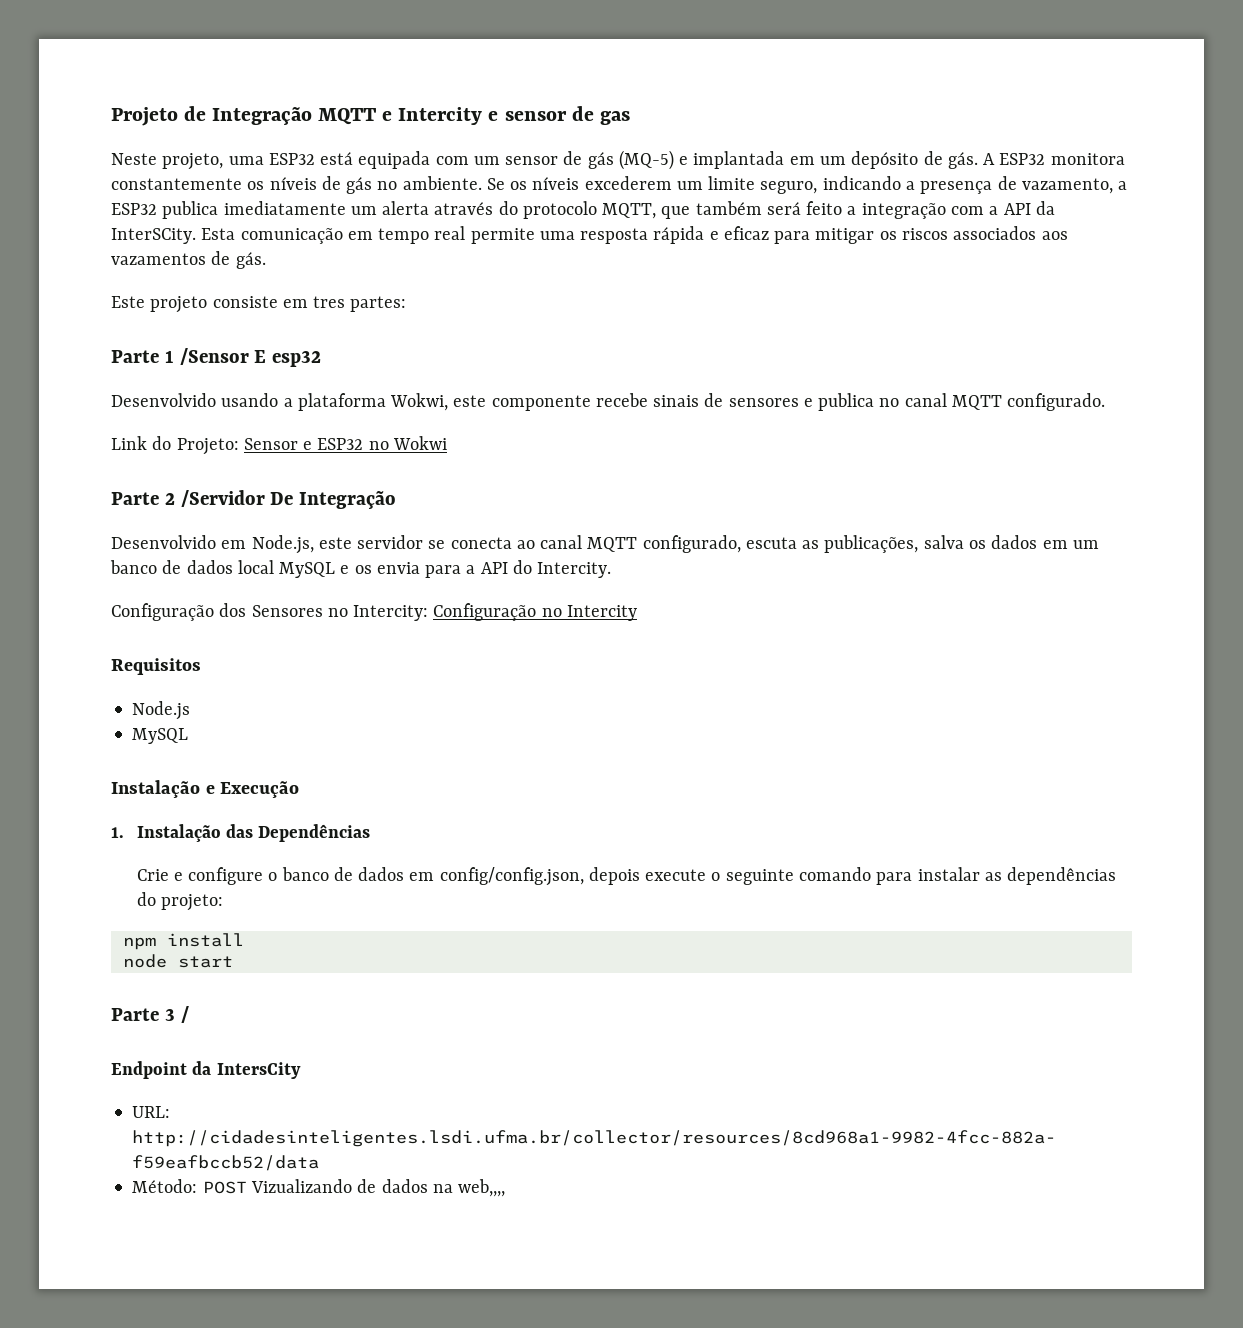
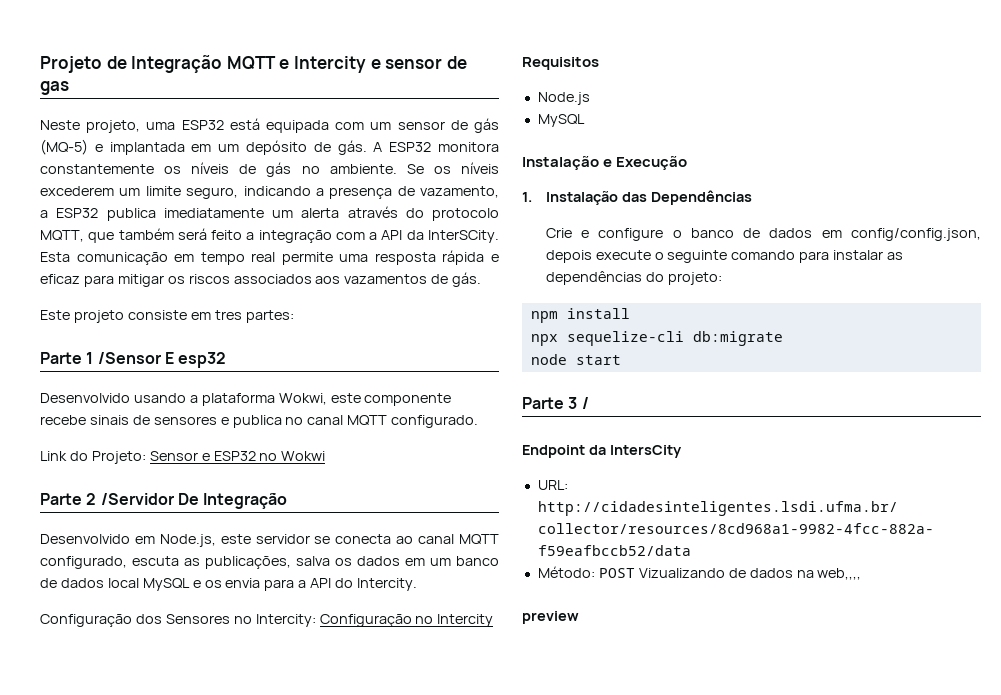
+ npx sequelize-cli db:migrate
+ preview

